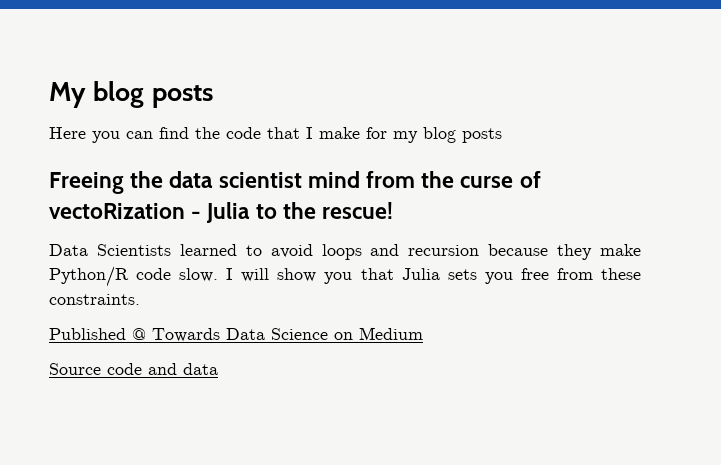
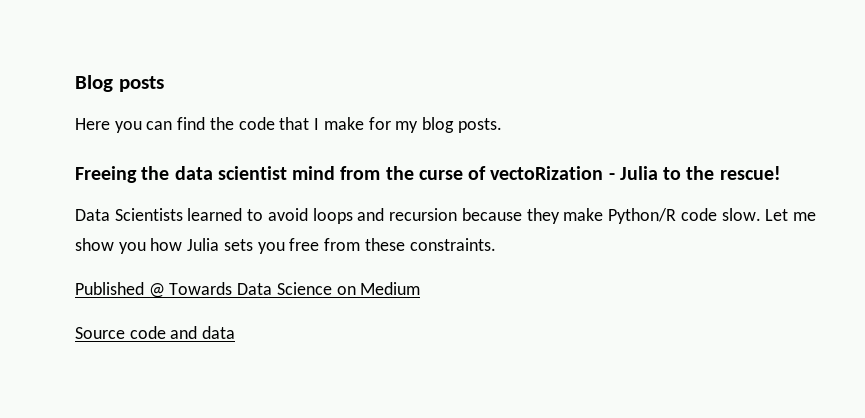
- My blog posts
+ Blog posts
- Here you can find the code that I make for my blog posts
+ Here you can find the code that I make for my blog posts.
- I will show you that Julia sets you free from these constraints.
+ Let me show you how Julia sets you free from these constraints.

